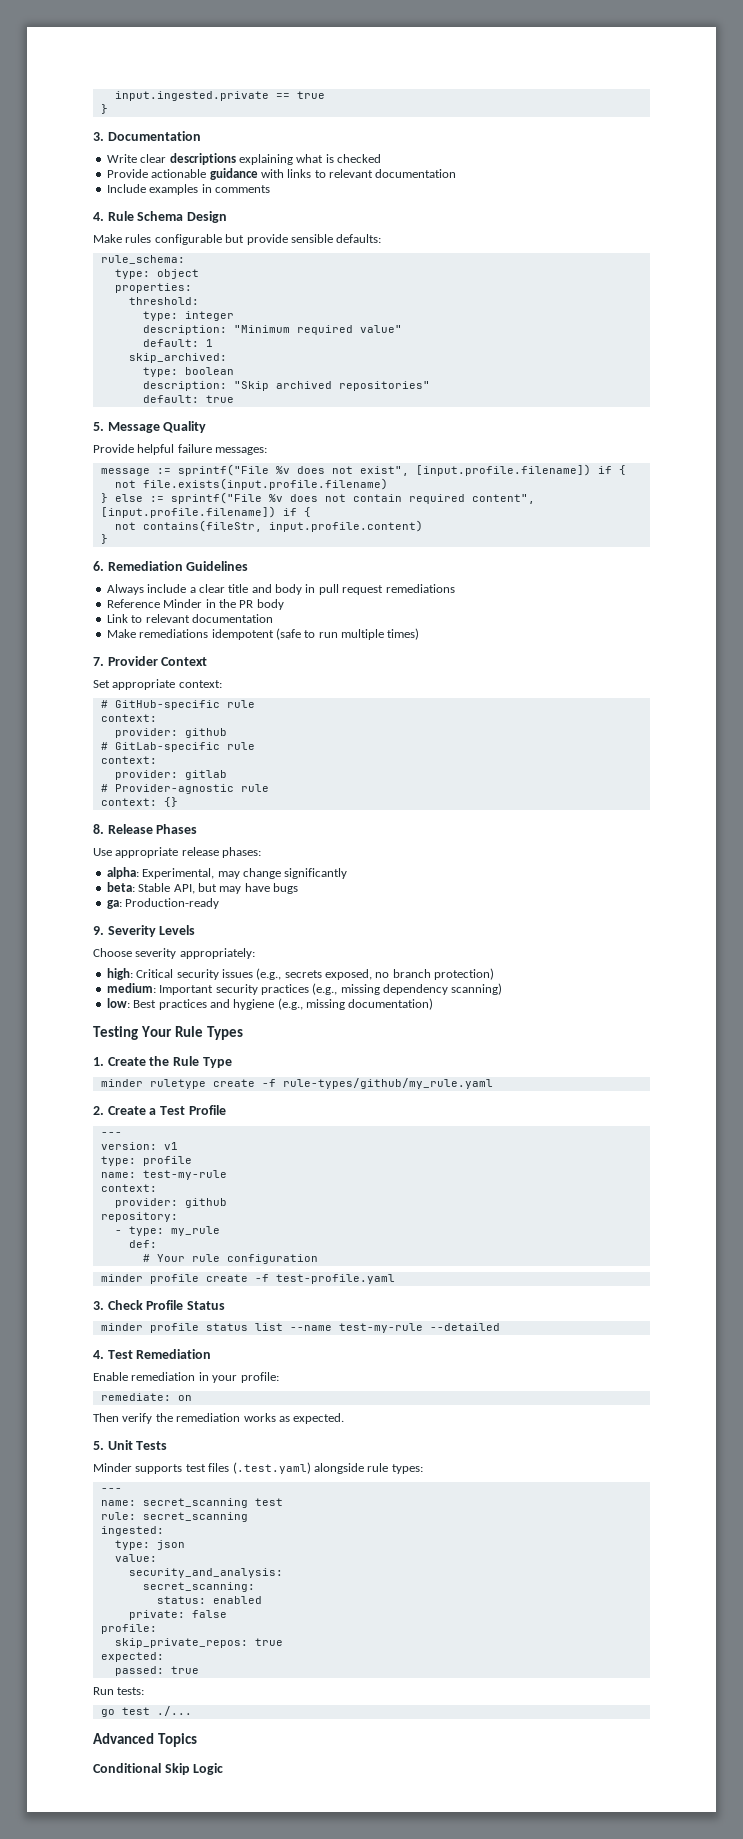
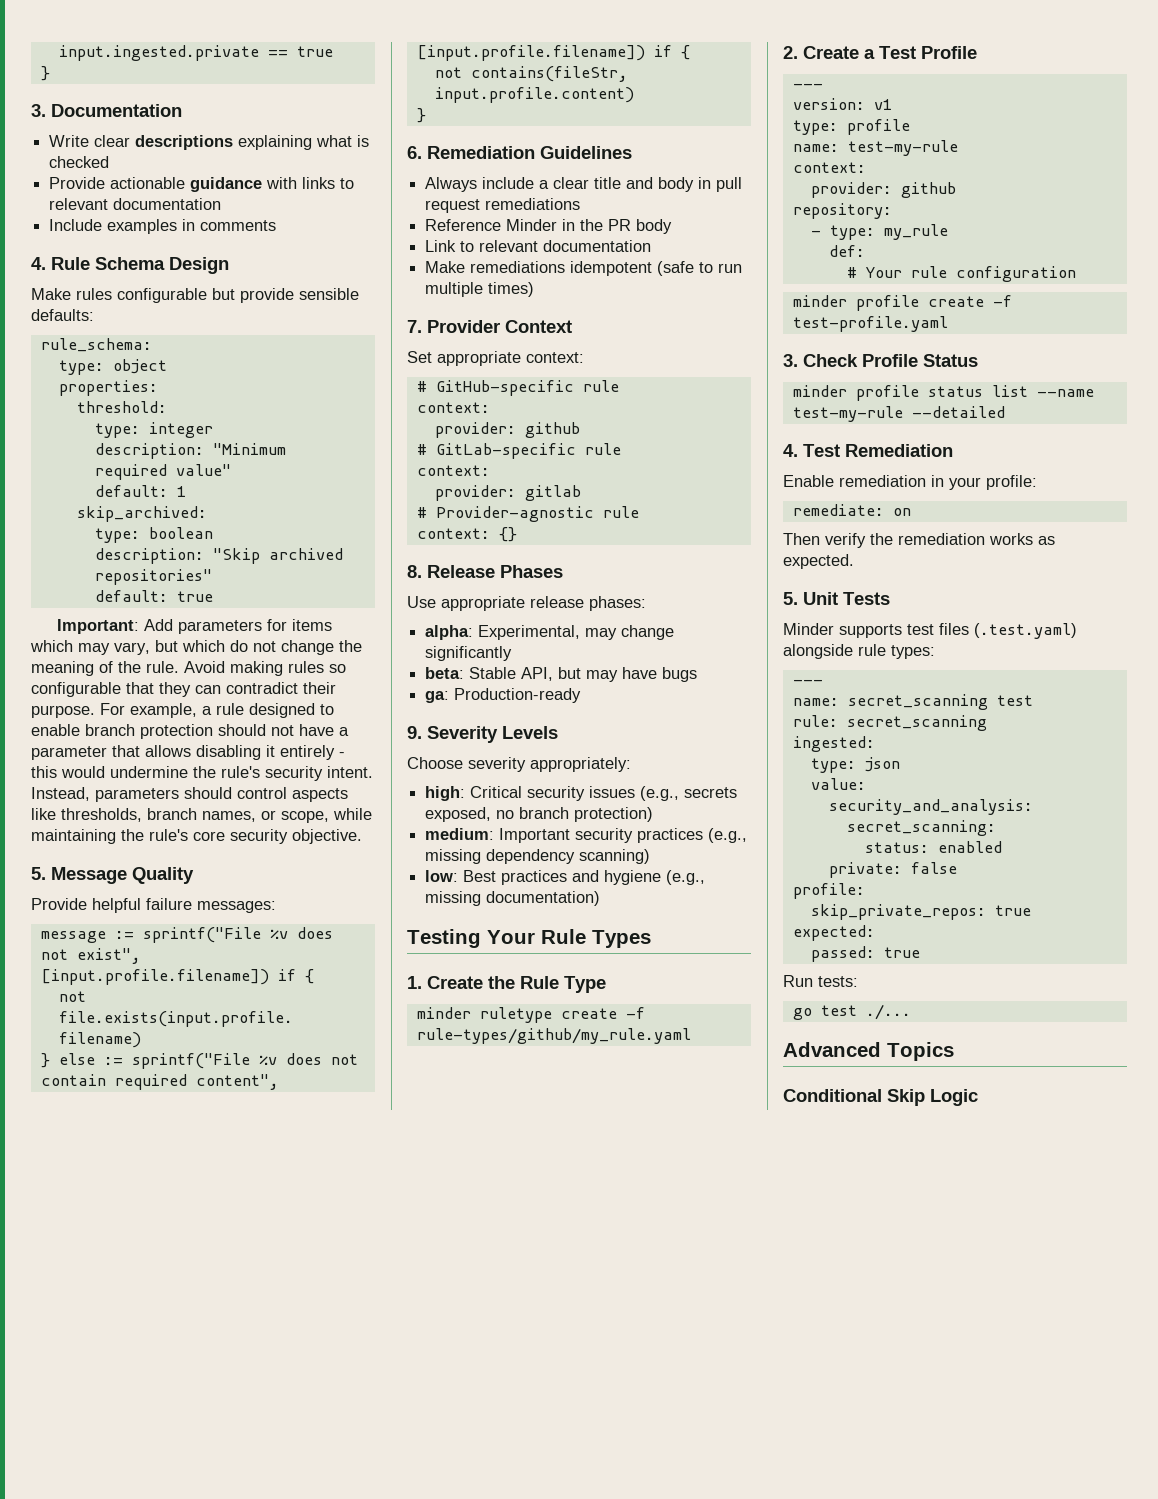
+ Important: Add parameters for items which may vary, but which do not change the meaning of the rule. Avoid making rules so configurable that they can contradict their purpose. For example, a rule designed to enable branch protection should not have a parameter that allows disabling it entirely - this would undermine the rule's security intent. Instead, parameters should control aspects like thresholds, branch names, or scope, while maintaining the rule's core security objective.

